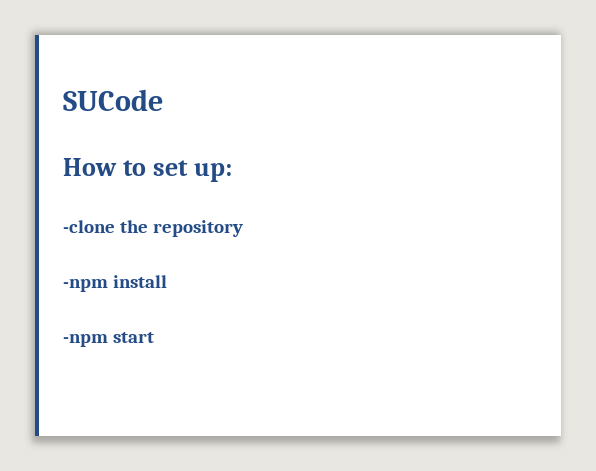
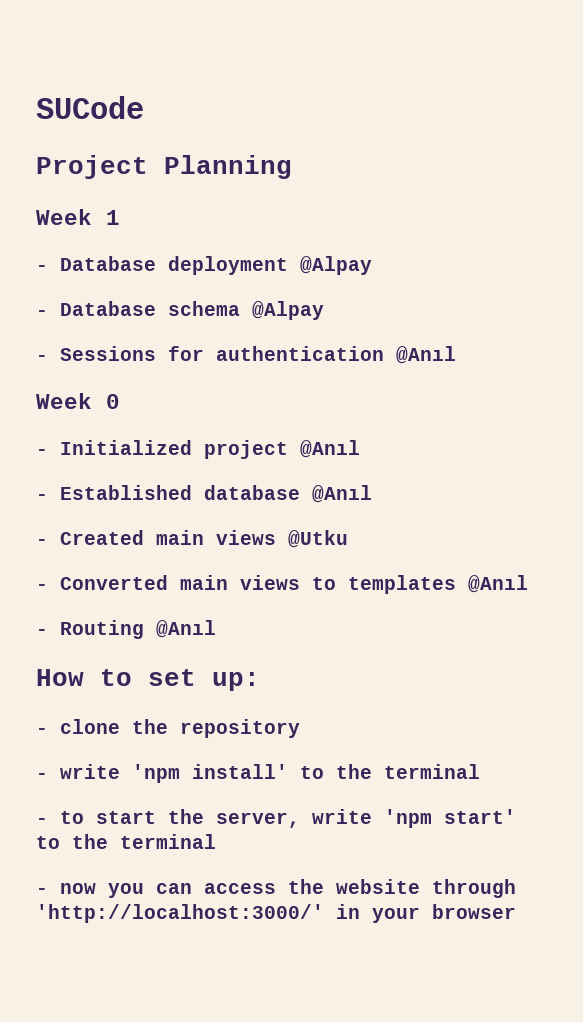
+ Project Planning
+ Week 1
+ - Database deployment @Alpay
+ - Database schema @Alpay
+ - Sessions for authentication @Anıl
+ Week 0
+ - Initialized project @Anıl
+ - Established database @Anıl
+ - Created main views @Utku
+ - Converted main views to templates @Anıl
+ - Routing @Anıl
- -clone the repository
+ - clone the repository
- -npm install
- -npm start
+ - write 'npm install' to the terminal
+ - to start the server, write 'npm start' to the terminal
+ - now you can access the website through 'http://localhost:3000/' in your browser

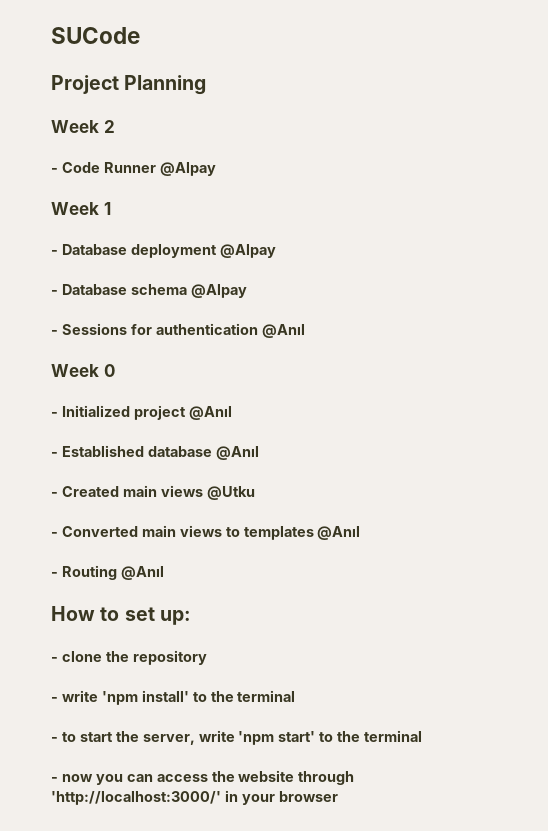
+ Week 2
+ - Code Runner @Alpay

